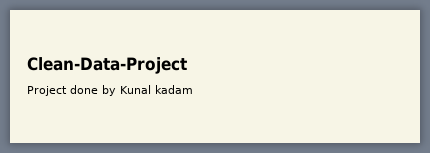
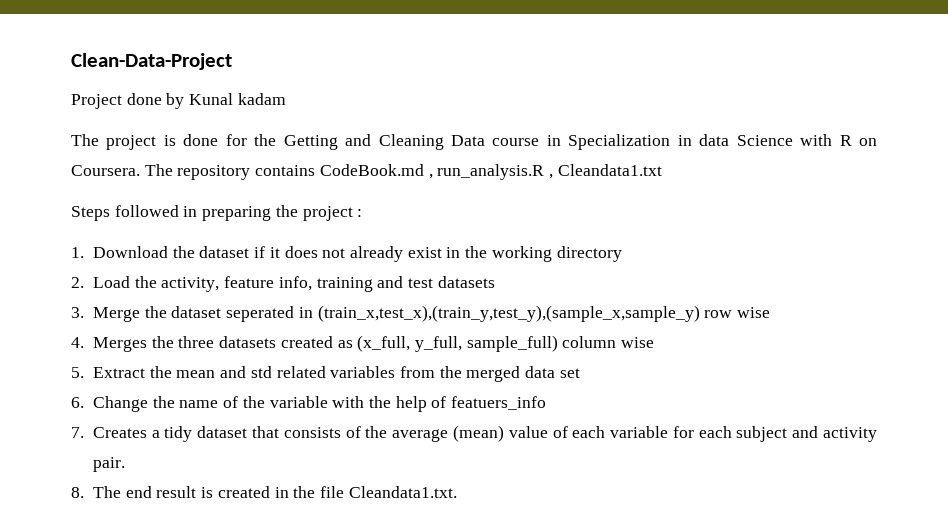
+ The project is done for the Getting and Cleaning Data course in Specialization in data Science with R on Coursera. The repository contains CodeBook.md , run_analysis.R , Cleandata1.txt
+ Steps followed in preparing the project :
+ 1. Download the dataset if it does not already exist in the working directory
+ 2. Load the activity, feature info, training and test datasets
+ 3. Merge the dataset seperated in (train_x,test_x),(train_y,test_y),(sample_x,sample_y) row wise
+ 4. Merges the three datasets created as (x_full, y_full, sample_full) column wise
+ 5. Extract the mean and std related variables from the merged data set
+ 6. Change the name of the variable with the help of featuers_info
+ 7. Creates a tidy dataset that consists of the average (mean) value of each variable for each subject and activity pair.
+ 8. The end result is created in the file Cleandata1.txt.

